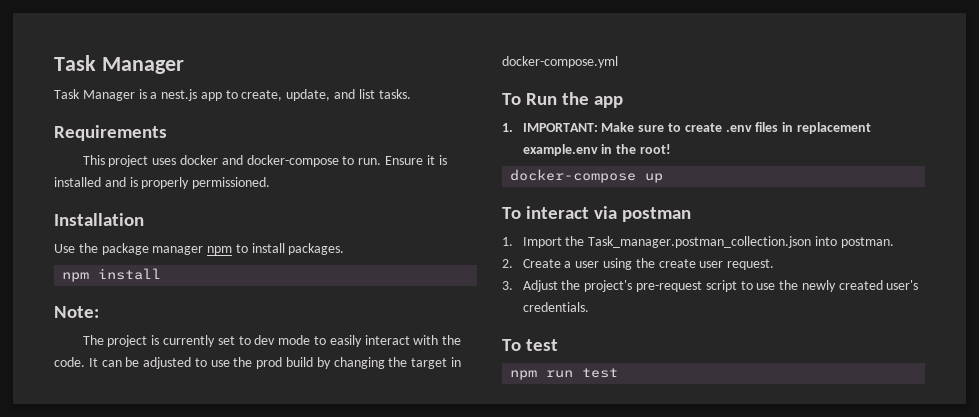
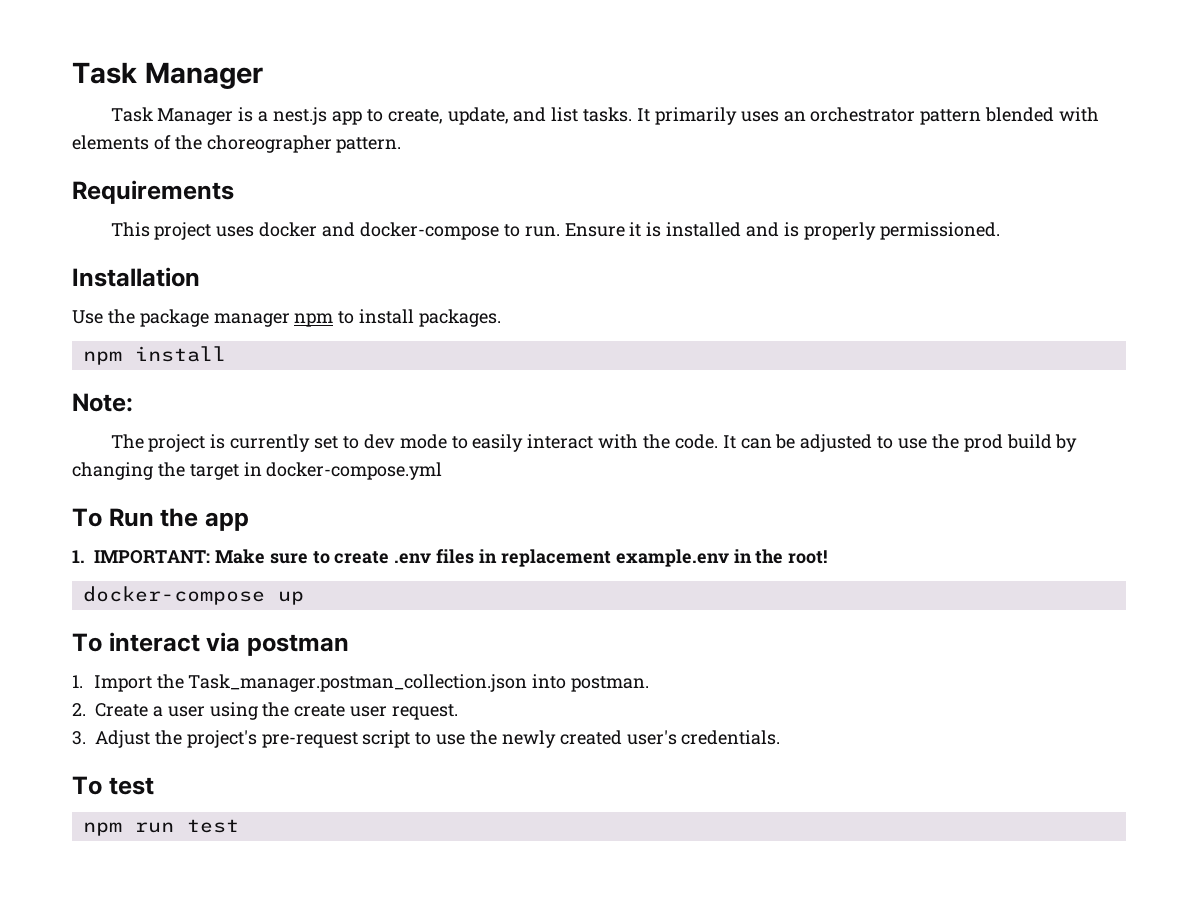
+ It primarily uses an orchestrator pattern blended with elements of the choreographer pattern.

